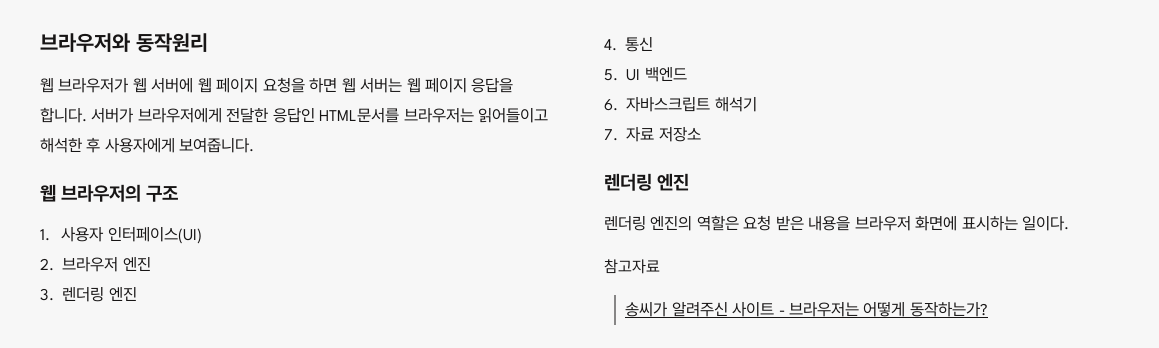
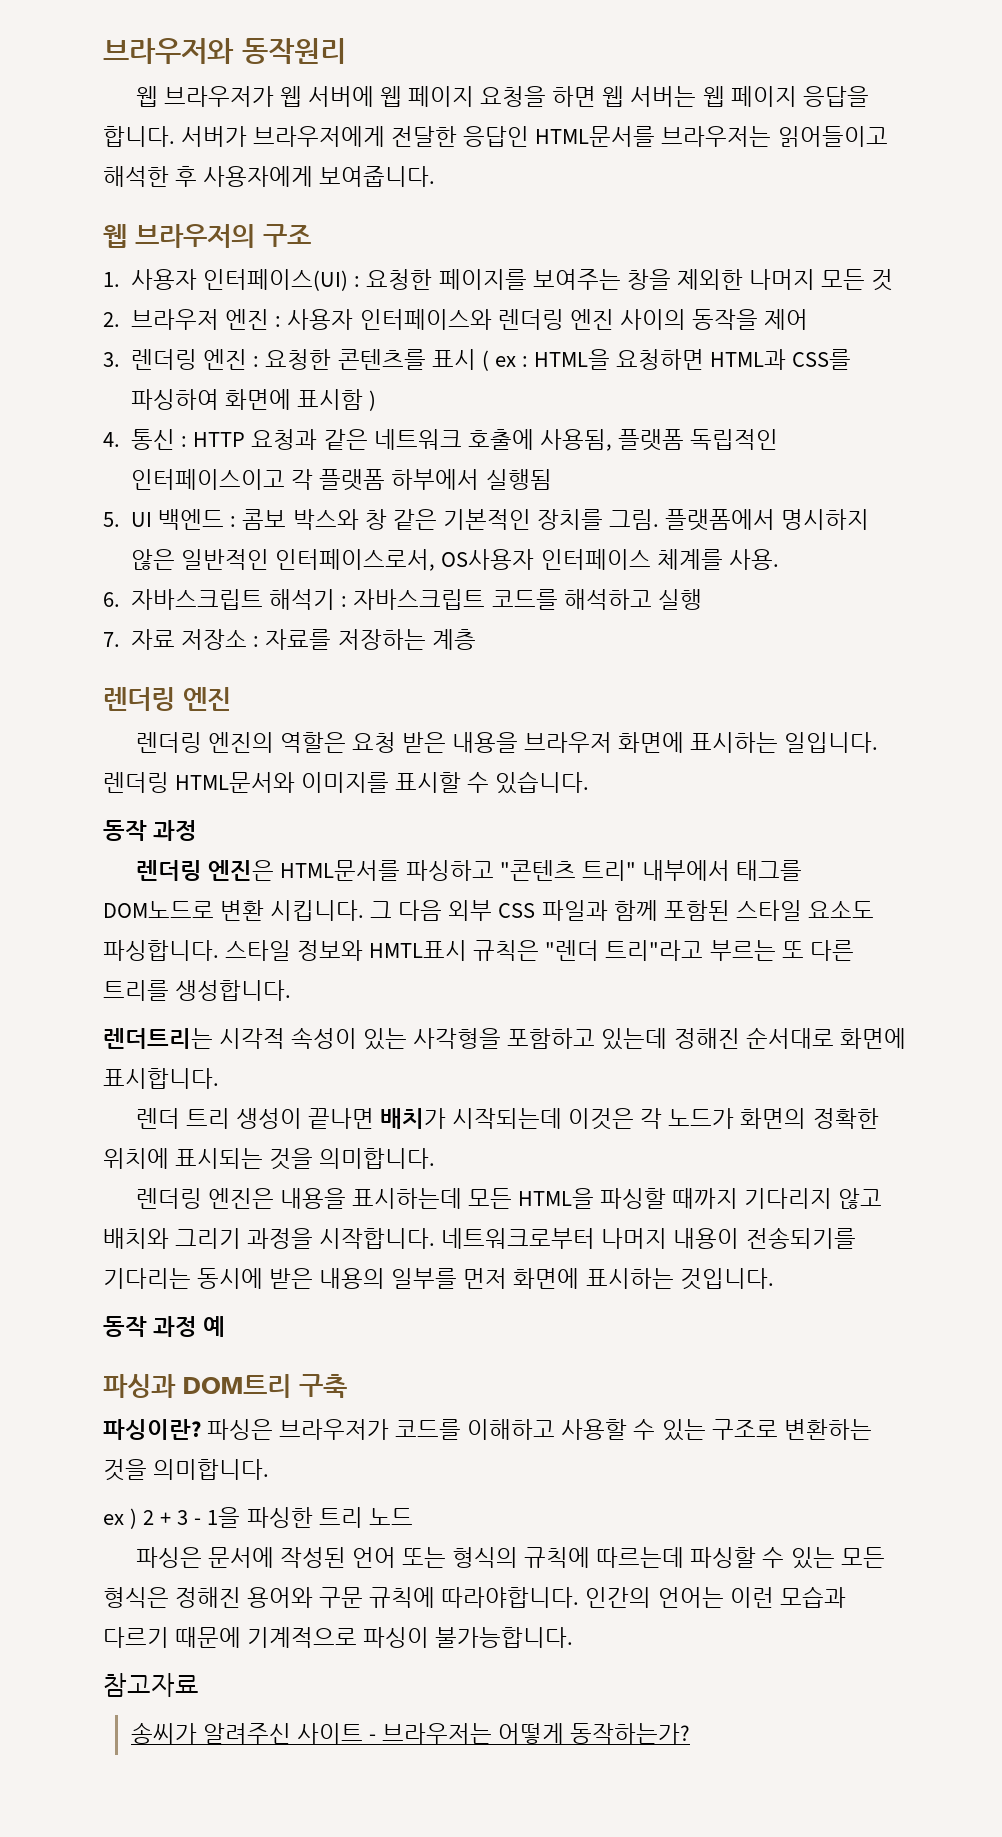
- 1. 사용자 인터페이스(UI)
- 2. 브라우저 엔진
- 3. 렌더링 엔진
- 4. 통신
- 5. UI 백엔드
- 6. 자바스크립트 해석기
+ 1. 사용자 인터페이스(UI) : 요청한 페이지를 보여주는 창을 제외한 나머지 모든 것
+ 2. 브라우저 엔진 : 사용자 인터페이스와 렌더링 엔진 사이의 동작을 제어
+ 3. 렌더링 엔진 : 요청한 콘텐츠를 표시 ( ex : HTML을 요청하면 HTML과 CSS를 파싱하여 화면에 표시함 )
+ 4. 통신 : HTTP 요청과 같은 네트워크 호출에 사용됨, 플랫폼 독립적인 인터페이스이고 각 플랫폼 하부에서 실행됨
+ 5. UI 백엔드 : 콤보 박스와 창 같은 기본적인 장치를 그림. 플랫폼에서 명시하지 않은 일반적인 인터페이스로서, OS사용자 인터페이스 체계를 사용.
+ 6. 자바스크립트 해석기 : 자바스크립트 코드를 해석하고 실행
- 7. 자료 저장소
+ 7. 자료 저장소 : 자료를 저장하는 계층
- 렌더링 엔진의 역할은 요청 받은 내용을 브라우저 화면에 표시하는 일이다.
+ 렌더링 엔진의 역할은 요청 받은 내용을 브라우저 화면에 표시하는 일입니다. 렌더링 HTML문서와 이미지를 표시할 수 있습니다.
+ 동작 과정
+ 렌더링 엔진은 HTML문서를 파싱하고 "콘텐츠 트리" 내부에서 태그를 DOM노드로 변환 시킵니다. 그 다음 외부 CSS 파일과 함께 포함된 스타일 요소도 파싱합니다. 스타일 정보와 HMTL표시 규칙은 "렌더 트리"라고 부르는 또 다른 트리를 생성합니다.
+ 렌더트리는 시각적 속성이 있는 사각형을 포함하고 있는데 정해진 순서대로 화면에 표시합니다.
+ 렌더 트리 생성이 끝나면 배치가 시작되는데 이것은 각 노드가 화면의 정확한 위치에 표시되는 것을 의미합니다.
+ 렌더링 엔진은 내용을 표시하는데 모든 HTML을 파싱할 때까지 기다리지 않고 배치와 그리기 과정을 시작합니다. 네트워크로부터 나머지 내용이 전송되기를 기다리는 동시에 받은 내용의 일부를 먼저 화면에 표시하는 것입니다.
+ 동작 과정 예
+ 파싱과 DOM트리 구축
+ 파싱이란? 파싱은 브라우저가 코드를 이해하고 사용할 수 있는 구조로 변환하는 것을 의미합니다.
+ ex ) 2 + 3 - 1을 파싱한 트리 노드
+ 파싱은 문서에 작성된 언어 또는 형식의 규칙에 따르는데 파싱할 수 있는 모든 형식은 정해진 용어와 구문 규칙에 따라야합니다. 인간의 언어는 이런 모습과 다르기 때문에 기계적으로 파싱이 불가능합니다.

